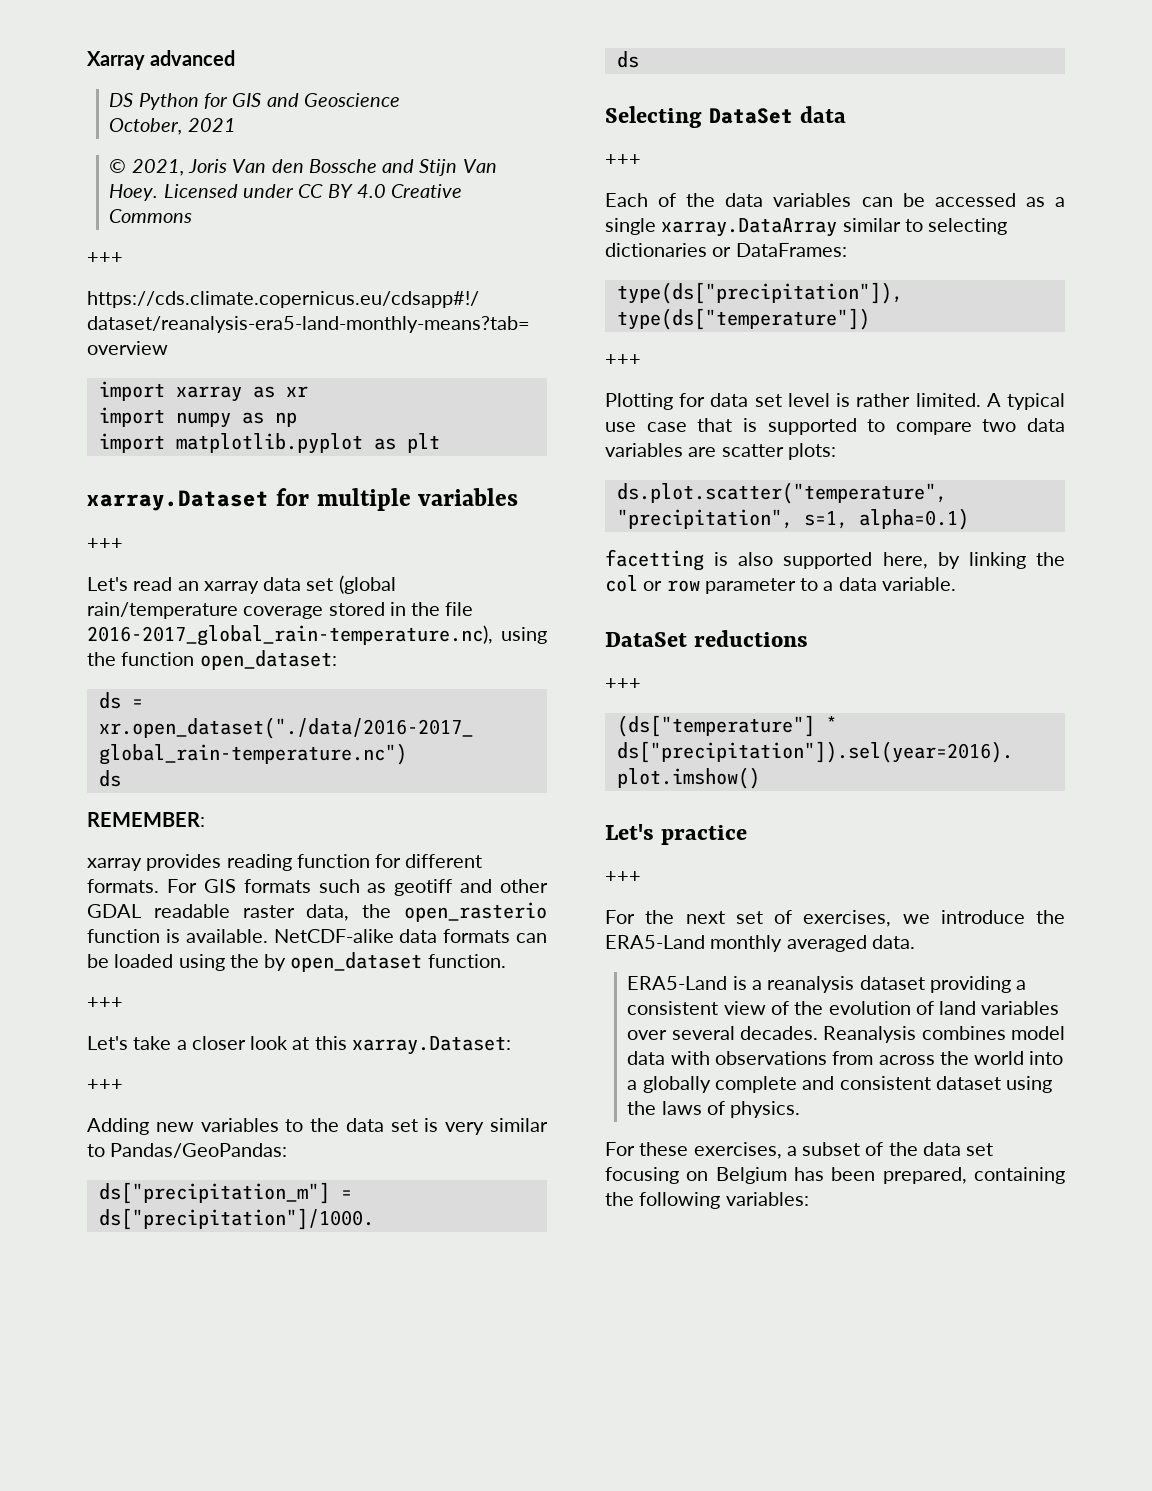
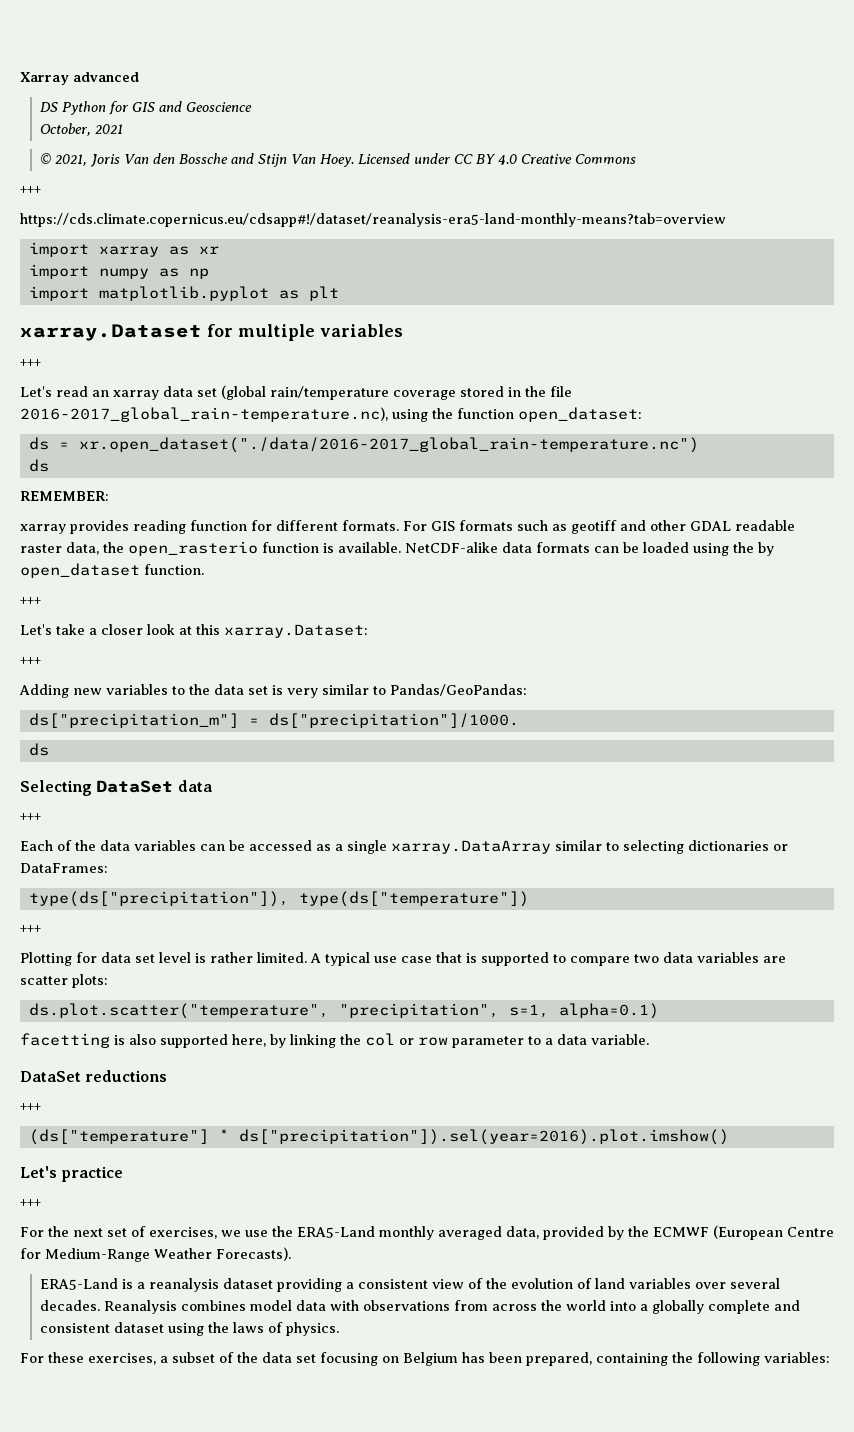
- For the next set of exercises, we introduce the ERA5-Land monthly averaged data.
+ For the next set of exercises, we use the ERA5-Land monthly averaged data, provided by the ECMWF (European Centre for Medium-Range Weather Forecasts).

